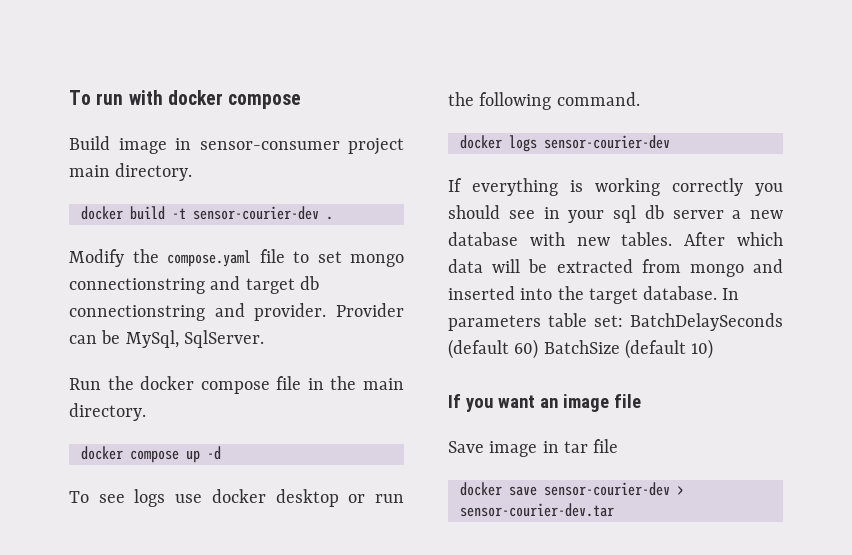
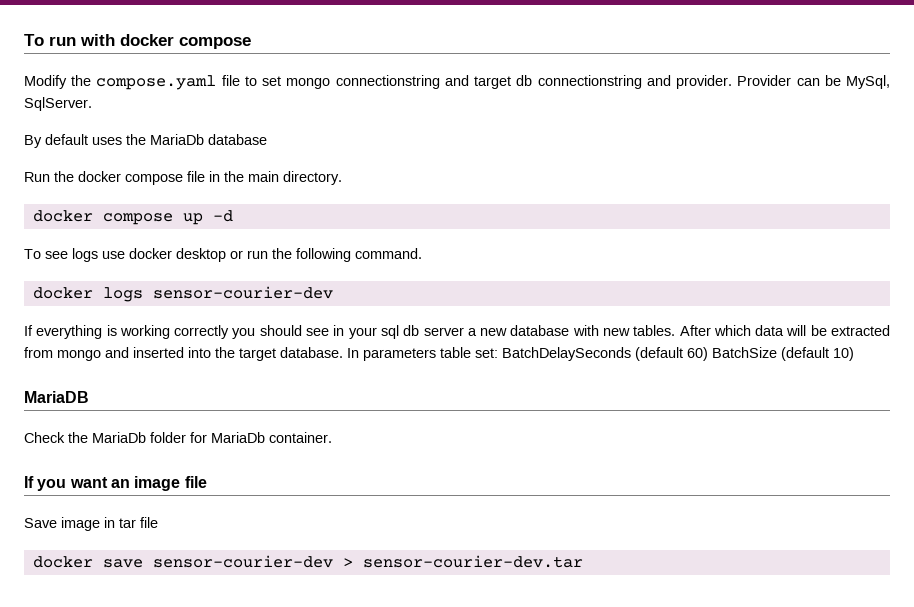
- Build image in sensor-consumer project main directory.
- docker build -t sensor-courier-dev .
+ By default uses the MariaDb database
+ MariaDB
+ Check the MariaDb folder for MariaDb container.

